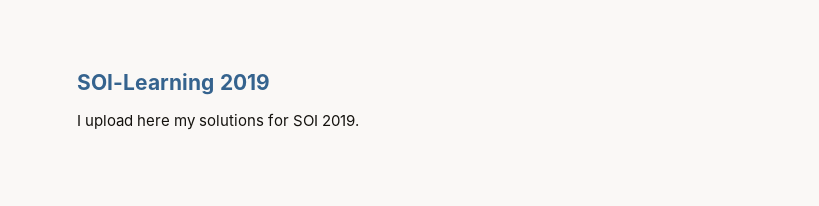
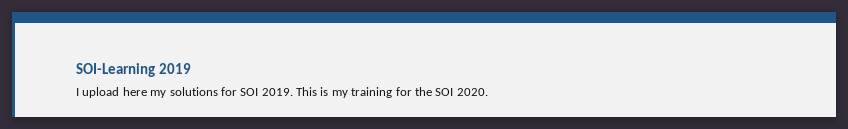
+ This is my training for the SOI 2020.

